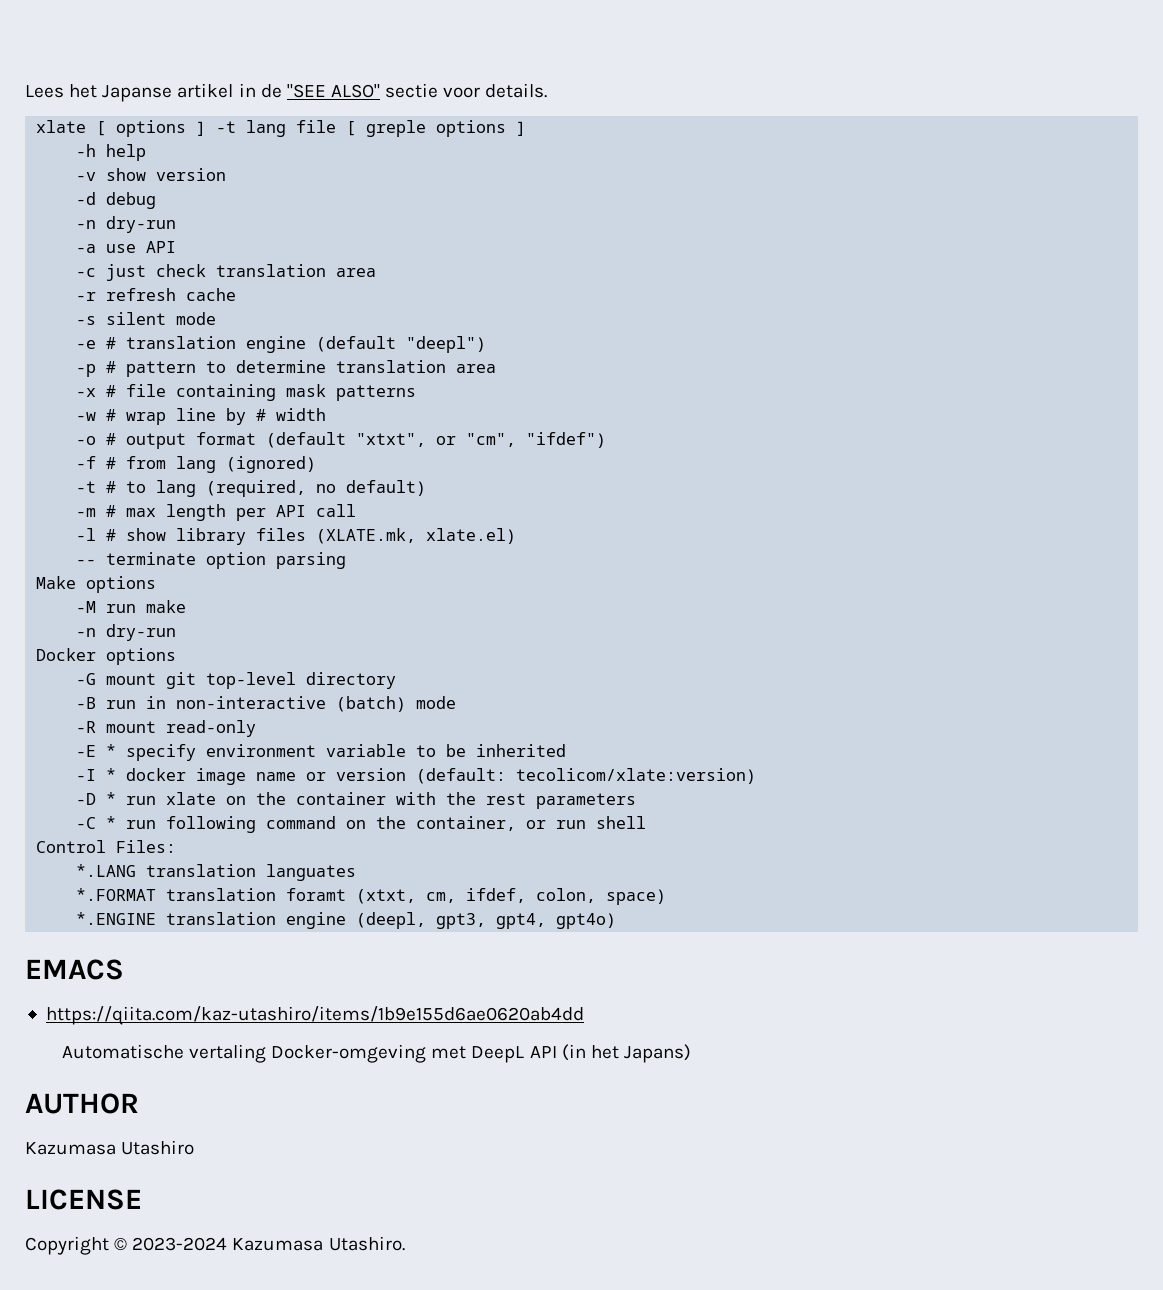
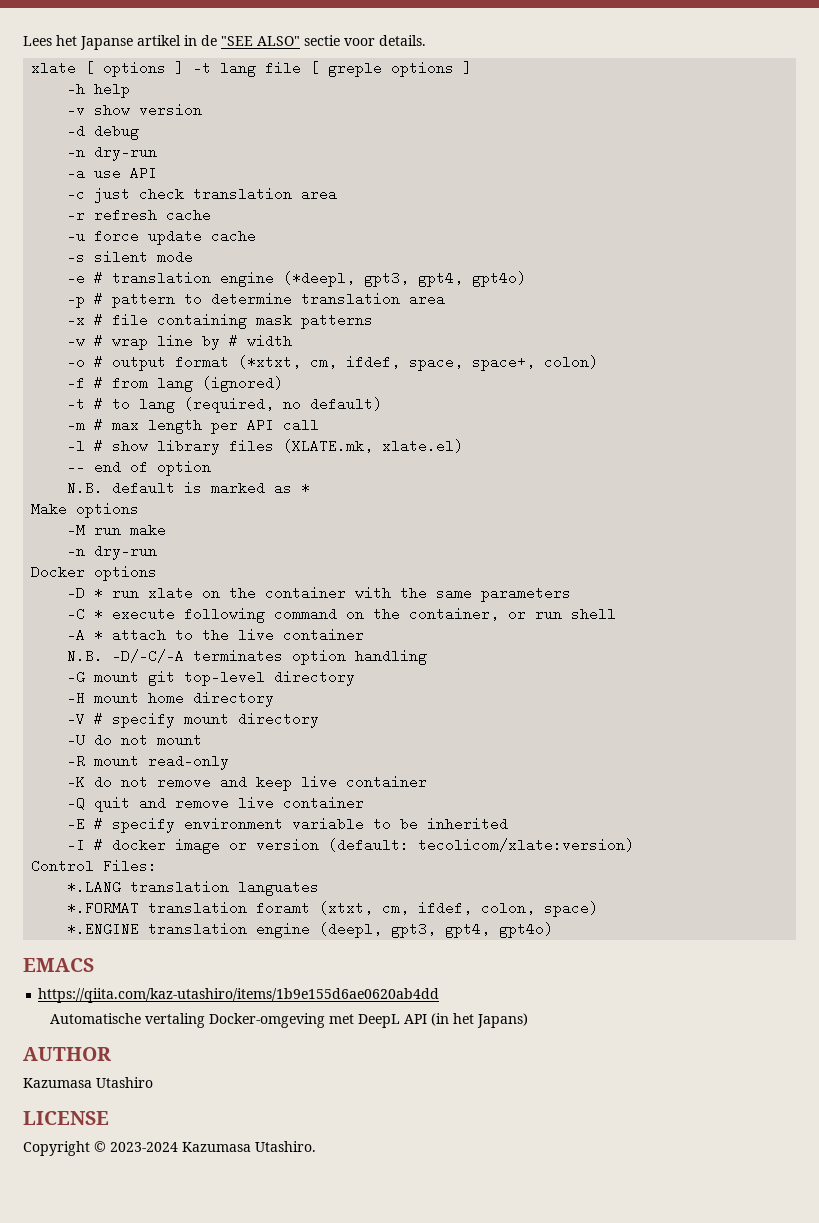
+ -u force update cache
- -e # translation engine (default "deepl")
+ -e # translation engine (*deepl, gpt3, gpt4, gpt4o)
- -o # output format (default "xtxt", or "cm", "ifdef")
+ -o # output format (*xtxt, cm, ifdef, space, space+, colon)
- -- terminate option parsing
+ -- end of option
+ N.B. default is marked as *
- -G mount git top-level directory
- -B run in non-interactive (batch) mode
- -R mount read-only
- -E * specify environment variable to be inherited
- -I * docker image name or version (default: tecolicom/xlate:version)
- -D * run xlate on the container with the rest parameters
+ -D * run xlate on the container with the same parameters
- -C * run following command on the container, or run shell
+ -C * execute following command on the container, or run shell
+ -A * attach to the live container
+ N.B. -D/-C/-A terminates option handling
+ -G mount git top-level directory
+ -H mount home directory
+ -V # specify mount directory
+ -U do not mount
+ -R mount read-only
+ -K do not remove and keep live container
+ -Q quit and remove live container
+ -E # specify environment variable to be inherited
+ -I # docker image or version (default: tecolicom/xlate:version)

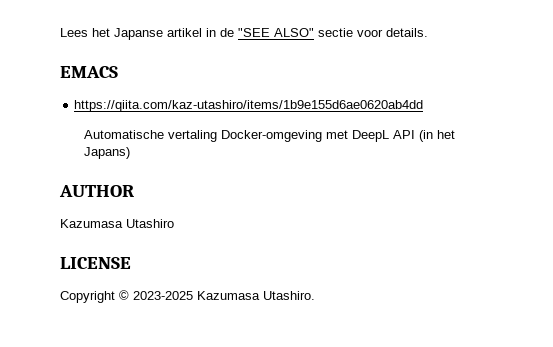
- xlate [ options ] -t lang file [ greple options ]
- -h help
- -v show version
- -d debug
- -n dry-run
- -a use API
- -c just check translation area
- -r refresh cache
- -u force update cache
- -s silent mode
- -e # translation engine (*deepl, gpt3, gpt4, gpt4o)
- -p # pattern to determine translation area
- -x # file containing mask patterns
- -w # wrap line by # width
- -o # output format (*xtxt, cm, ifdef, space, space+, colon)
- -f # from lang (ignored)
- -t # to lang (required, no default)
- -m # max length per API call
- -l # show library files (XLATE.mk, xlate.el)
- -- end of option
- N.B. default is marked as *
- Make options
- -M run make
- -n dry-run
- Docker options
- -D * run xlate on the container with the same parameters
- -C * execute following command on the container, or run shell
- -A * attach to the live container
- N.B. -D/-C/-A terminates option handling
- -G mount git top-level directory
- -H mount home directory
- -V # specify mount directory
- -U do not mount
- -R mount read-only
- -K do not remove and keep live container
- -Q quit and remove live container
- -E # specify environment variable to be inherited
- -I # docker image or version (default: tecolicom/xlate:version)
- Control Files:
- *.LANG translation languates
- *.FORMAT translation foramt (xtxt, cm, ifdef, colon, space)
- *.ENGINE translation engine (deepl, gpt3, gpt4, gpt4o)
- Copyright © 2023-2024 Kazumasa Utashiro.
+ Copyright © 2023-2025 Kazumasa Utashiro.

